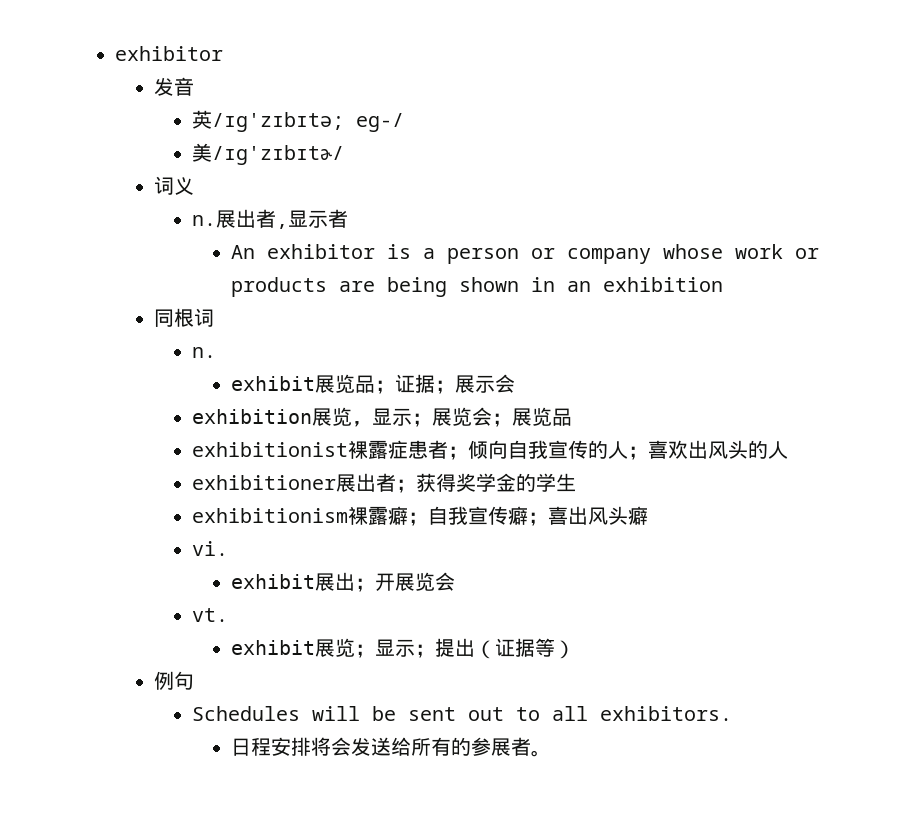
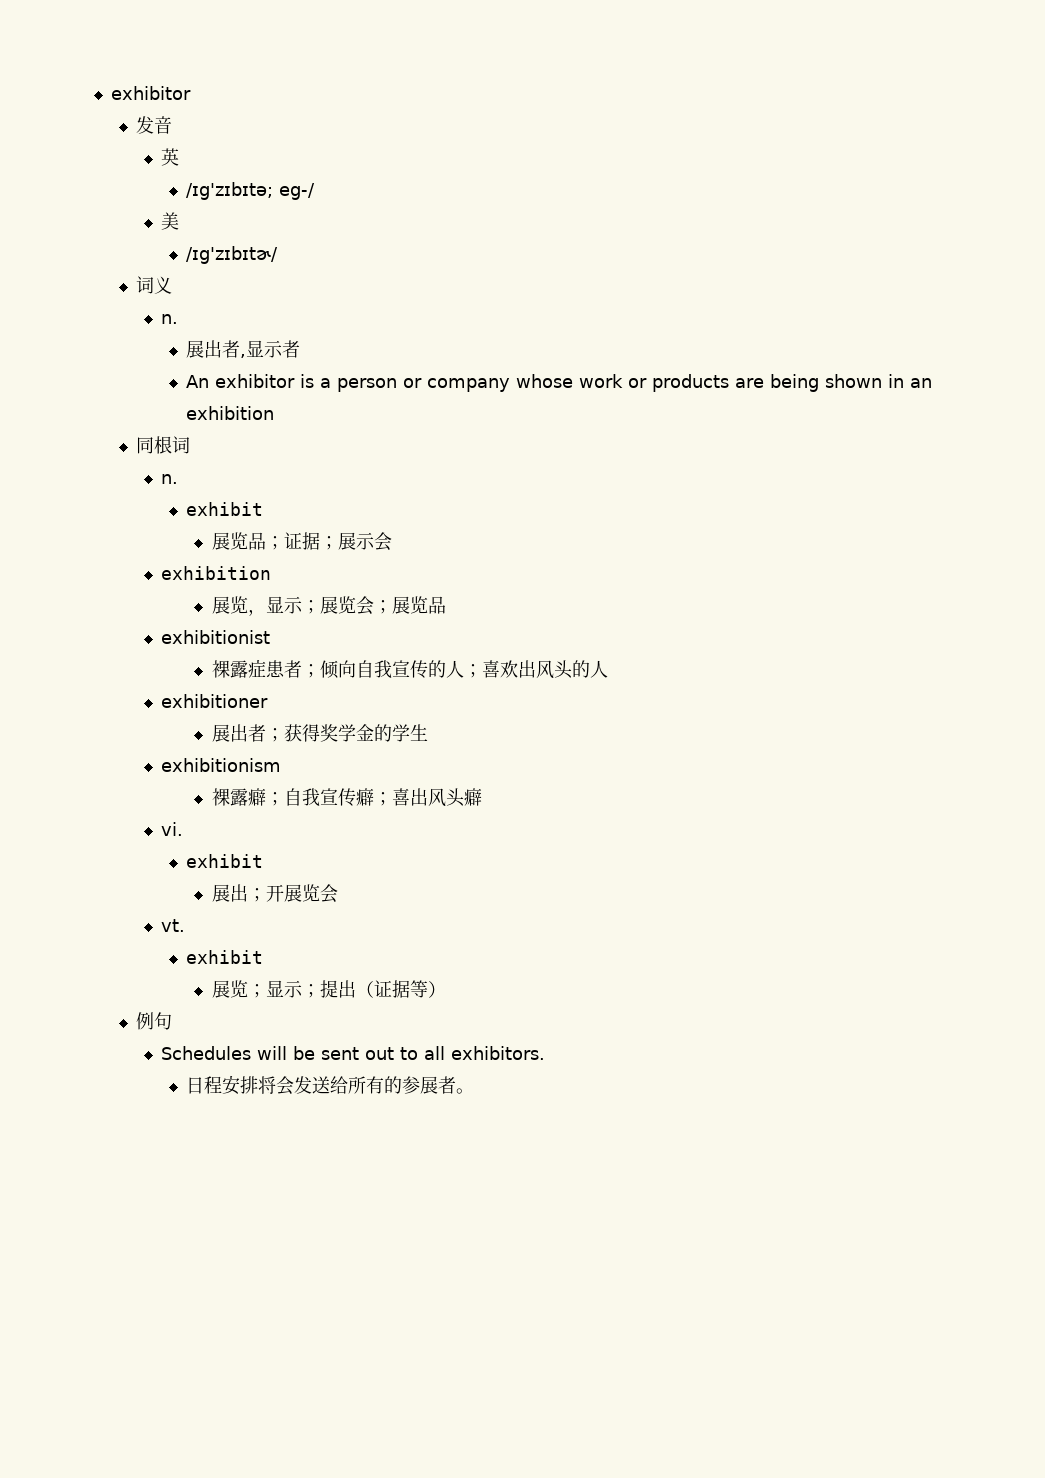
- 英/ɪg'zɪbɪtə; eg-/
+ 英
+ /ɪg'zɪbɪtə; eg-/
- 美/ɪg'zɪbɪtɚ/
+ 美
+ /ɪg'zɪbɪtɚ/
  词义
- n.展出者,显示者
+ n.
+ 展出者,显示者
  同根词
  n.
- exhibit展览品；证据；展示会
- exhibition展览，显示；展览会；展览品
+ exhibit
+ 展览品；证据；展示会
+ exhibition
+ 展览，显示；展览会；展览品
- exhibitionist裸露症患者；倾向自我宣传的人；喜欢出风头的人
+ exhibitionist
+ 裸露症患者；倾向自我宣传的人；喜欢出风头的人
- exhibitioner展出者；获得奖学金的学生
+ exhibitioner
+ 展出者；获得奖学金的学生
- exhibitionism裸露癖；自我宣传癖；喜出风头癖
+ exhibitionism
+ 裸露癖；自我宣传癖；喜出风头癖
  vi.
- exhibit展出；开展览会
+ exhibit
+ 展出；开展览会
  vt.
- exhibit展览；显示；提出（证据等）
+ exhibit
+ 展览；显示；提出（证据等）

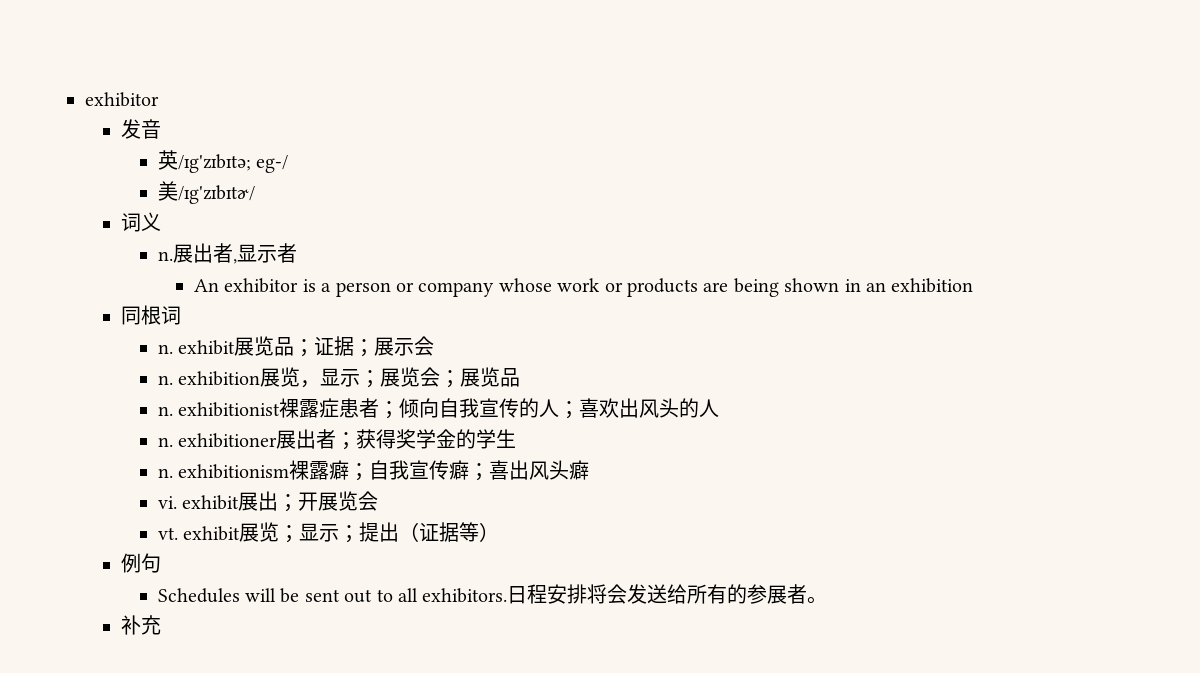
- 英
- /ɪg'zɪbɪtə; eg-/
+ 英/ɪg'zɪbɪtə; eg-/
- 美
- /ɪg'zɪbɪtɚ/
+ 美/ɪg'zɪbɪtɚ/
  词义
- n.
- 展出者,显示者
+ n.展出者,显示者
  同根词
- n.
- exhibit
- 展览品；证据；展示会
- exhibition
- 展览，显示；展览会；展览品
+ n. exhibit展览品；证据；展示会
+ n. exhibition展览，显示；展览会；展览品
- exhibitionist
- 裸露症患者；倾向自我宣传的人；喜欢出风头的人
+ n. exhibitionist裸露症患者；倾向自我宣传的人；喜欢出风头的人
- exhibitioner
- 展出者；获得奖学金的学生
+ n. exhibitioner展出者；获得奖学金的学生
- exhibitionism
- 裸露癖；自我宣传癖；喜出风头癖
+ n. exhibitionism裸露癖；自我宣传癖；喜出风头癖
- vi.
- exhibit
- 展出；开展览会
+ vi. exhibit展出；开展览会
- vt.
- exhibit
- 展览；显示；提出（证据等）
+ vt. exhibit展览；显示；提出（证据等）
- Schedules will be sent out to all exhibitors.
- 日程安排将会发送给所有的参展者。
+ Schedules will be sent out to all exhibitors.日程安排将会发送给所有的参展者。
+ 补充

